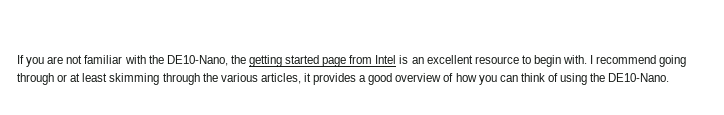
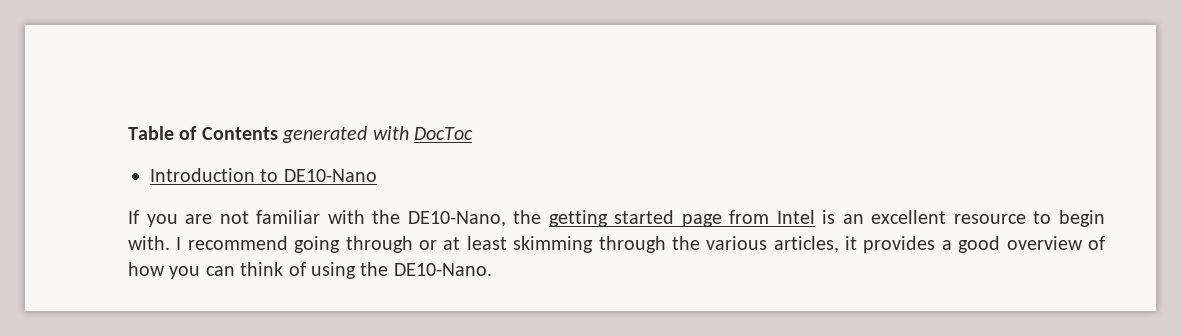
+ Table of Contents generated with DocToc
+ Introduction to DE10-Nano

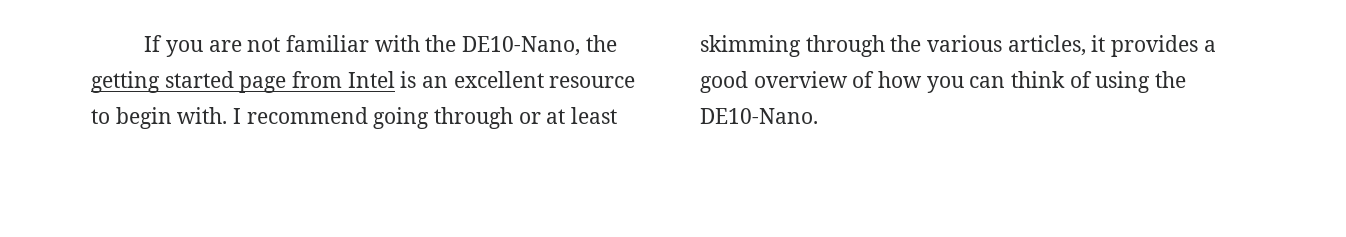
- Table of Contents generated with DocToc
- Introduction to DE10-Nano

